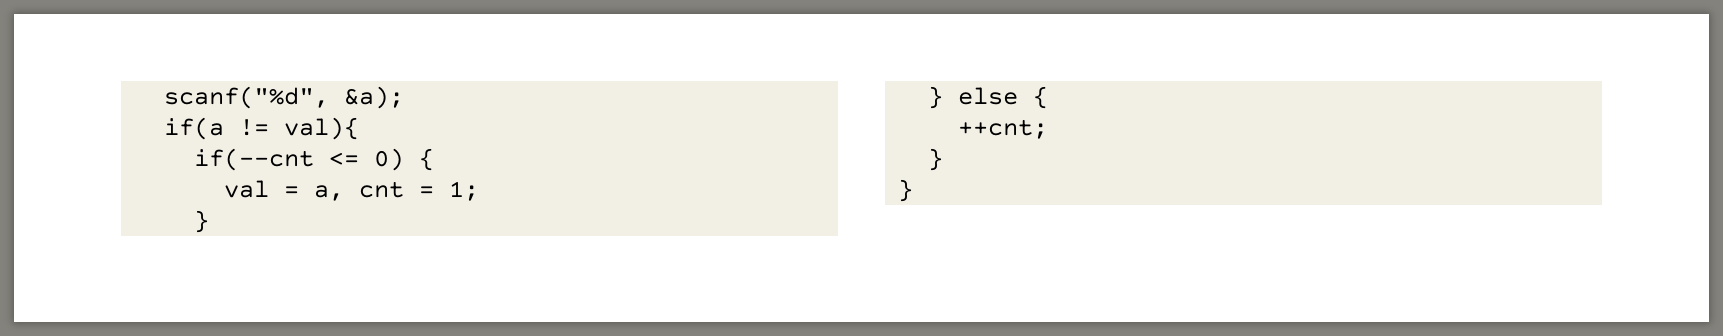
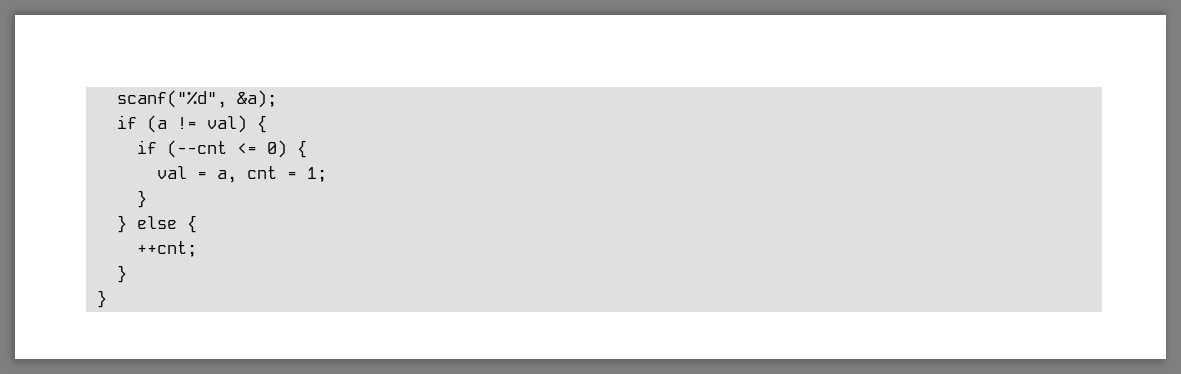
- if(a != val){
- if(--cnt <= 0) {
+ if (a != val) {
+ if (--cnt <= 0) {

